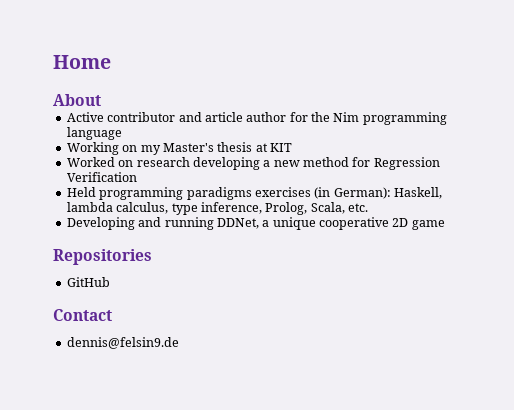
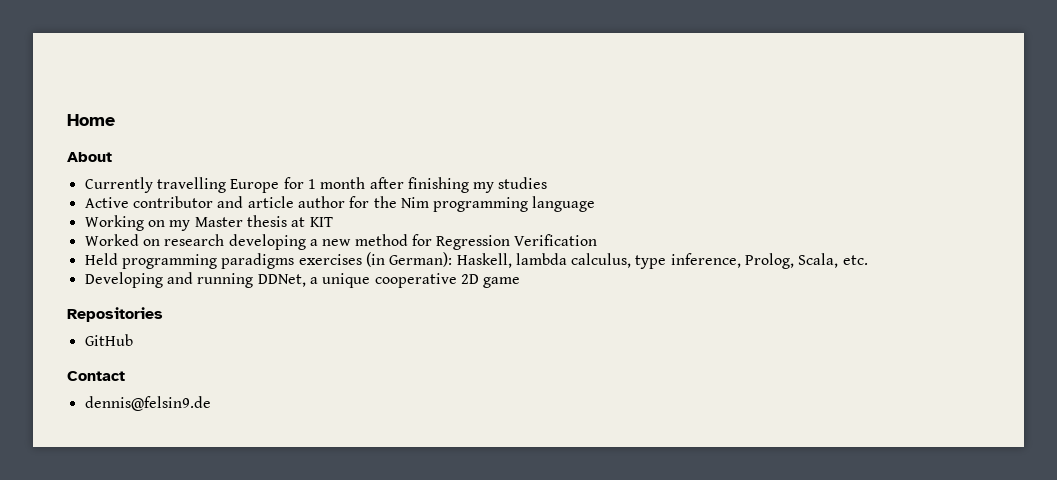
+ Currently travelling Europe for 1 month after finishing my studies
- Working on my Master's thesis at KIT
+ Working on my Master thesis at KIT

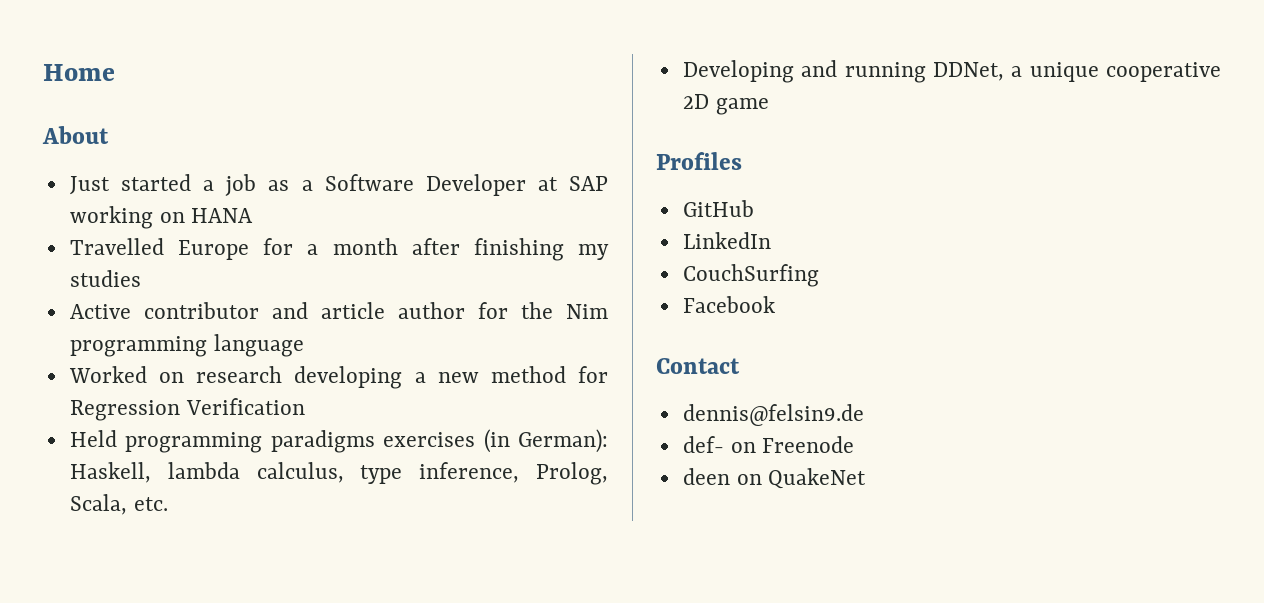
- Currently travelling Europe for 1 month after finishing my studies
+ Just started a job as a Software Developer at SAP working on HANA
+ Travelled Europe for a month after finishing my studies
- Working on my Master thesis at KIT
- Repositories
+ Profiles
+ LinkedIn
+ CouchSurfing
+ Facebook
+ def- on Freenode
+ deen on QuakeNet

